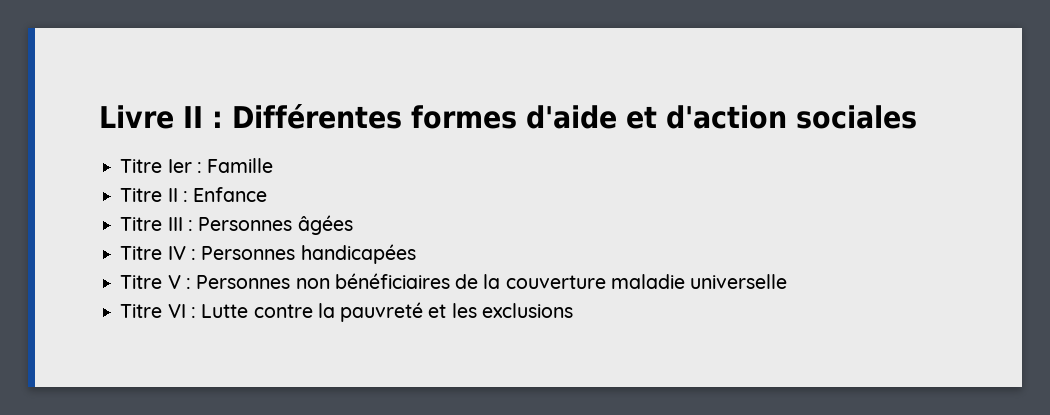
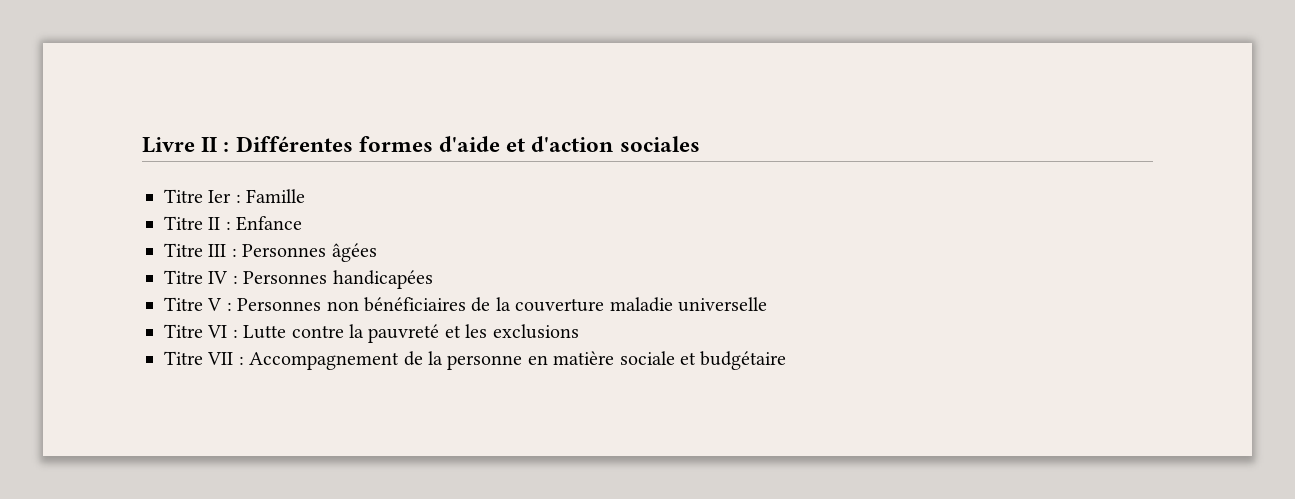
+ Titre VII : Accompagnement de la personne en matière sociale et budgétaire

